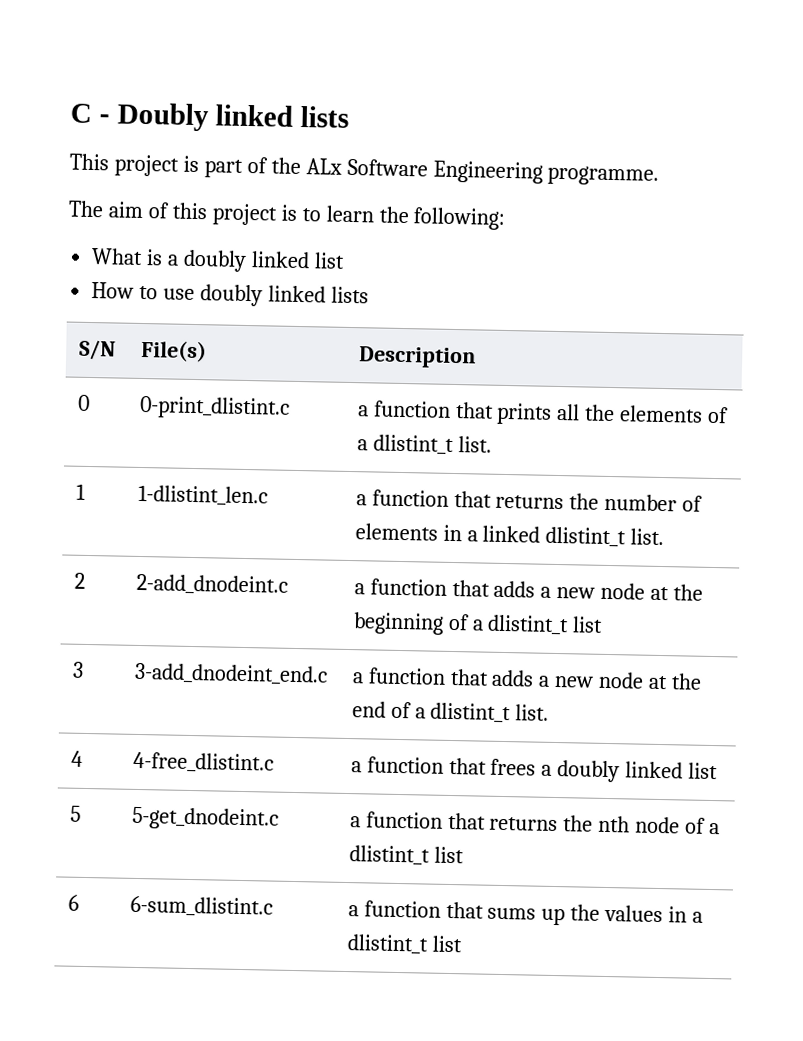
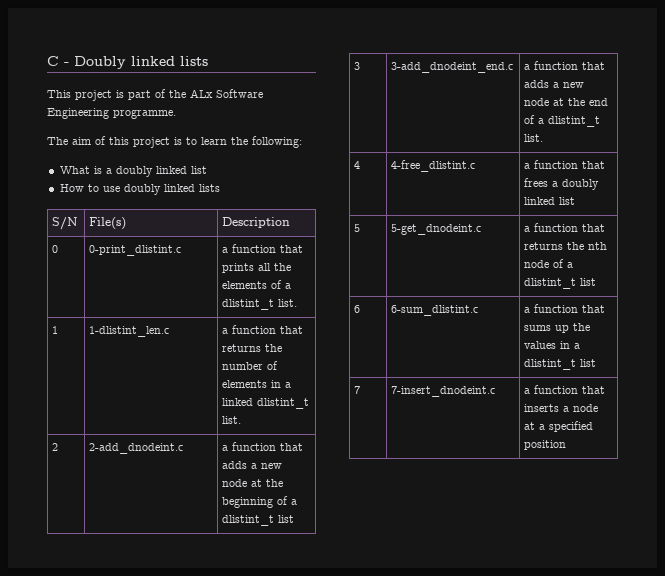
+ 7 | 7-insert_dnodeint.c | a function that inserts a node at a specified position

